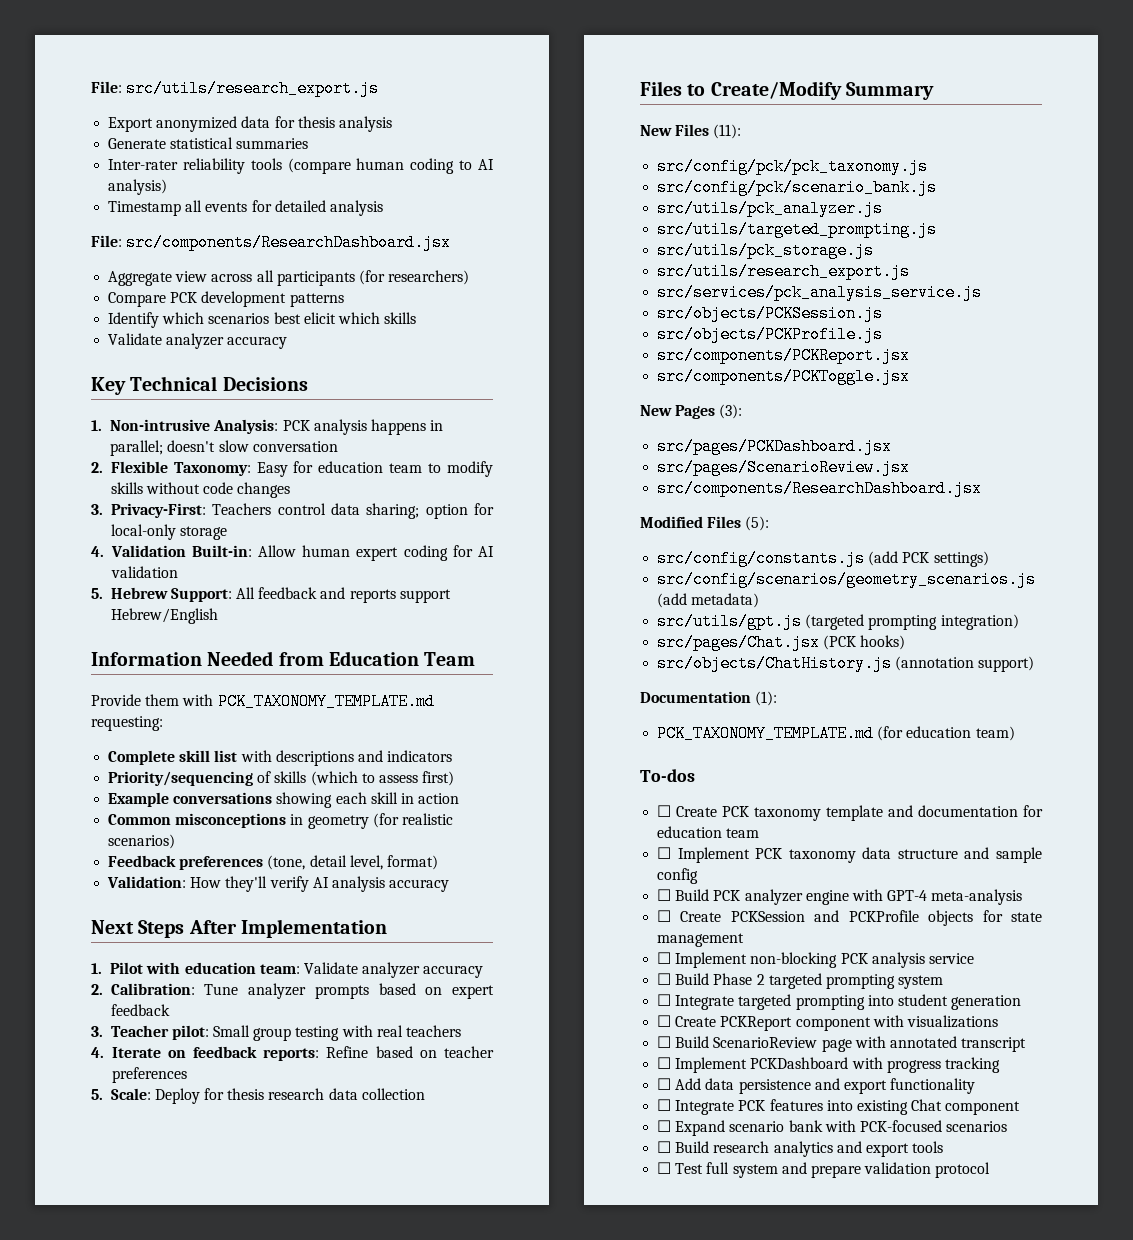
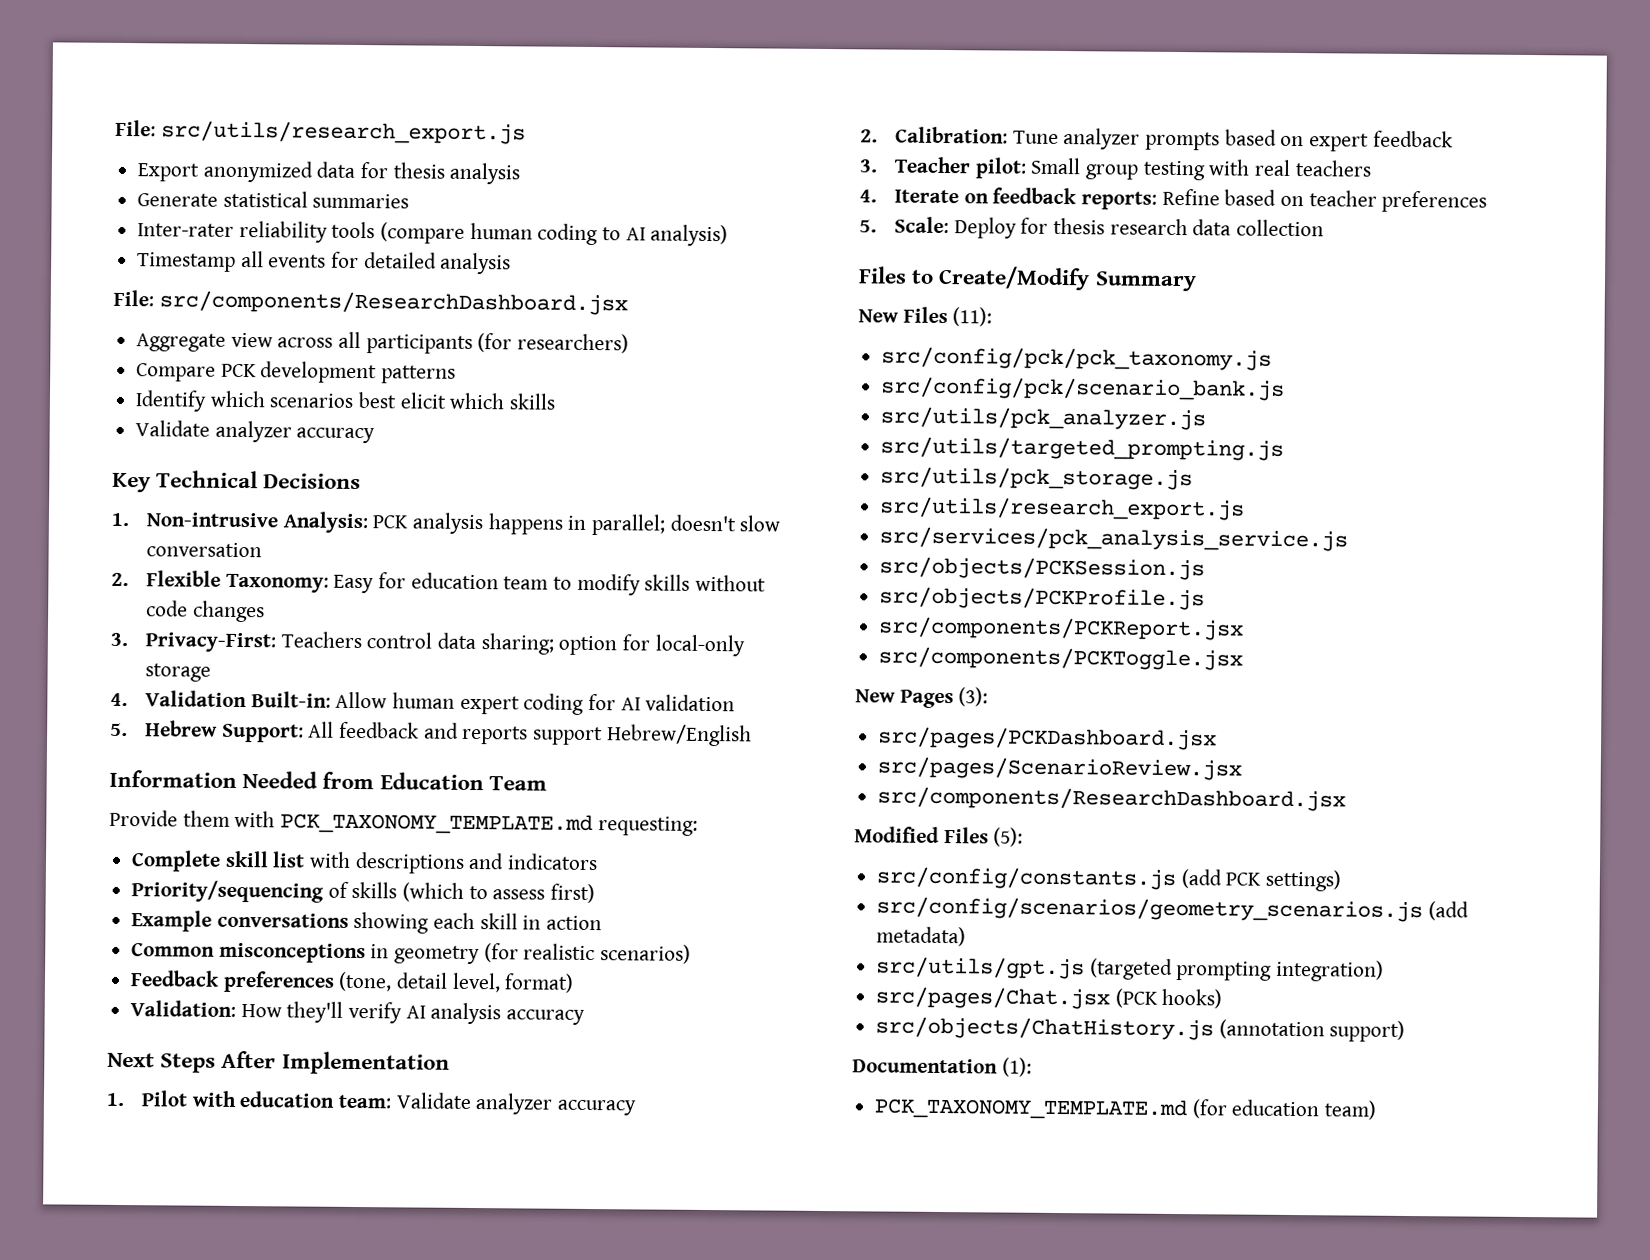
- To-dos
- ☐ Create PCK taxonomy template and documentation for education team
- ☐ Implement PCK taxonomy data structure and sample config
- ☐ Build PCK analyzer engine with GPT-4 meta-analysis
- ☐ Create PCKSession and PCKProfile objects for state management
- ☐ Implement non-blocking PCK analysis service
- ☐ Build Phase 2 targeted prompting system
- ☐ Integrate targeted prompting into student generation
- ☐ Create PCKReport component with visualizations
- ☐ Build ScenarioReview page with annotated transcript
- ☐ Implement PCKDashboard with progress tracking
- ☐ Add data persistence and export functionality
- ☐ Integrate PCK features into existing Chat component
- ☐ Expand scenario bank with PCK-focused scenarios
- ☐ Build research analytics and export tools
- ☐ Test full system and prepare validation protocol

